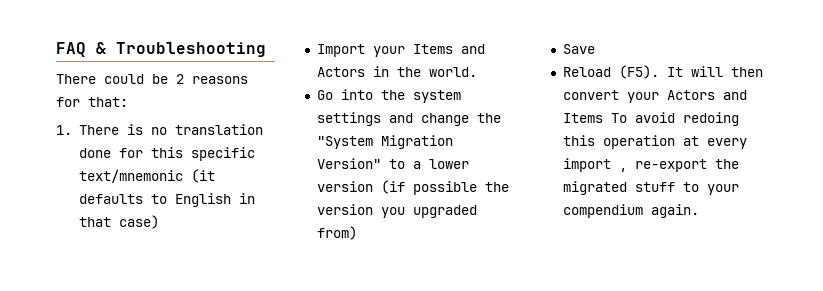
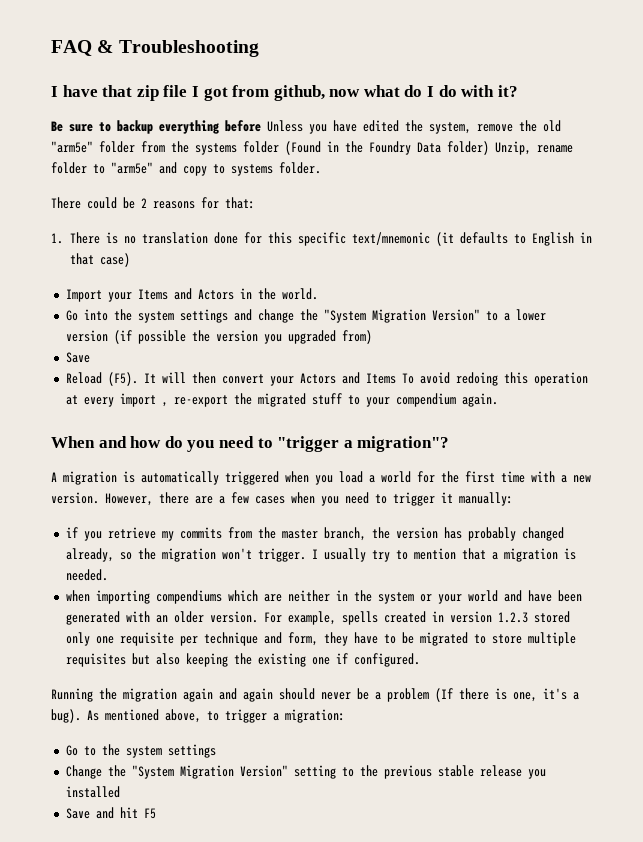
+ I have that zip file I got from github, now what do I do with it?
+ Be sure to backup everything before Unless you have edited the system, remove the old "arm5e" folder from the systems folder (Found in the Foundry Data folder) Unzip, rename folder to "arm5e" and copy to systems folder.
+ When and how do you need to "trigger a migration"?
+ A migration is automatically triggered when you load a world for the first time with a new version. However, there are a few cases when you need to trigger it manually:
+ if you retrieve my commits from the master branch, the version has probably changed already, so the migration won't trigger. I usually try to mention that a migration is needed.
+ when importing compendiums which are neither in the system or your world and have been generated with an older version. For example, spells created in version 1.2.3 stored only one requisite per technique and form, they have to be migrated to store multiple requisites but also keeping the existing one if configured.
+ Running the migration again and again should never be a problem (If there is one, it's a bug). As mentioned above, to trigger a migration:
+ Go to the system settings
+ Change the "System Migration Version" setting to the previous stable release you installed
+ Save and hit F5

